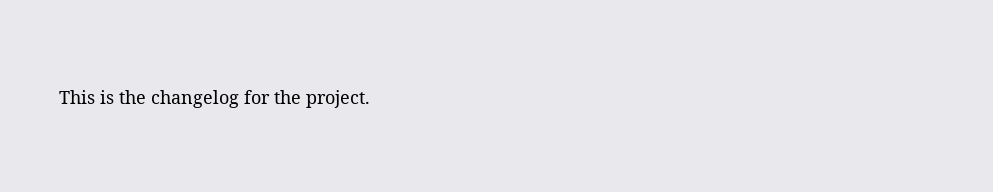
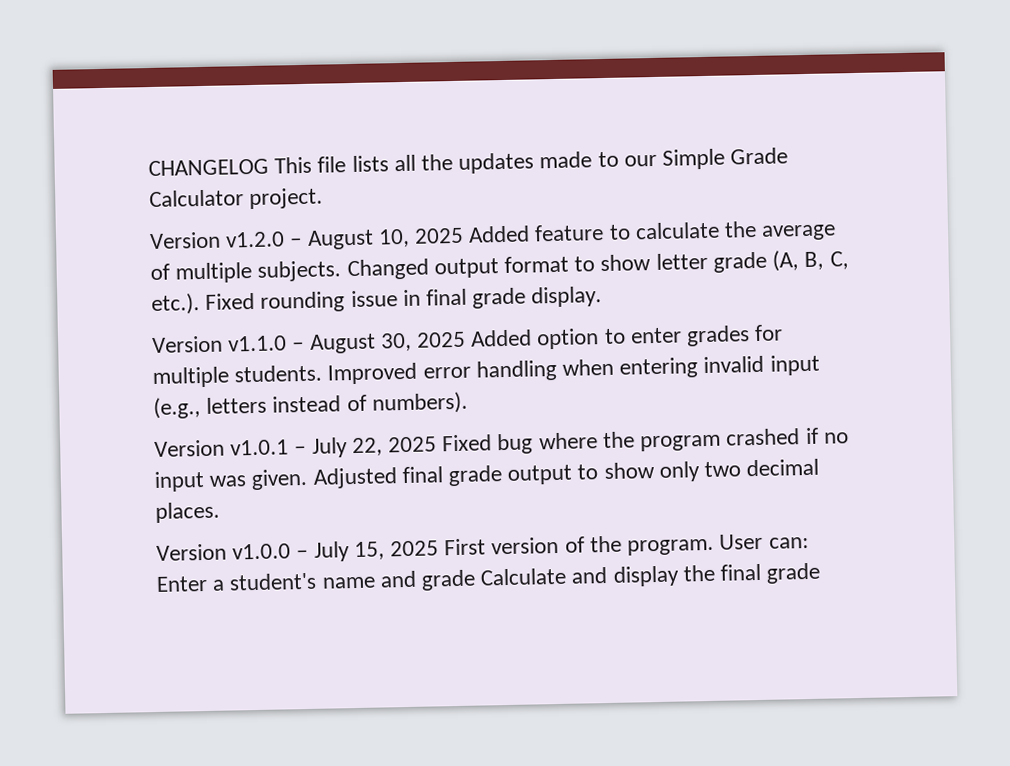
- This is the changelog for the project.
+ CHANGELOG This file lists all the updates made to our Simple Grade Calculator project.
+ Version v1.2.0 – August 10, 2025 Added feature to calculate the average of multiple subjects. Changed output format to show letter grade (A, B, C, etc.). Fixed rounding issue in final grade display.
+ Version v1.1.0 – August 30, 2025 Added option to enter grades for multiple students. Improved error handling when entering invalid input (e.g., letters instead of numbers).
+ Version v1.0.1 – July 22, 2025 Fixed bug where the program crashed if no input was given. Adjusted final grade output to show only two decimal places.
+ Version v1.0.0 – July 15, 2025 First version of the program. User can: Enter a student's name and grade Calculate and display the final grade

